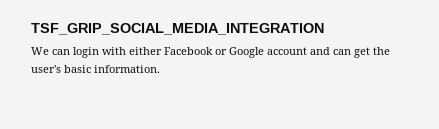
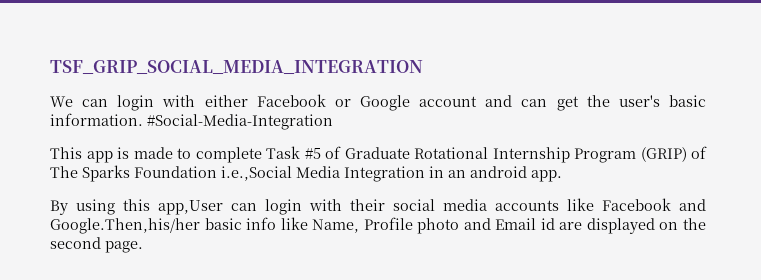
+ #Social-Media-Integration
+ This app is made to complete Task #5 of Graduate Rotational Internship Program (GRIP) of The Sparks Foundation i.e.,Social Media Integration in an android app.
+ By using this app,User can login with their social media accounts like Facebook and Google.Then,his/her basic info like Name, Profile photo and Email id are displayed on the second page.

